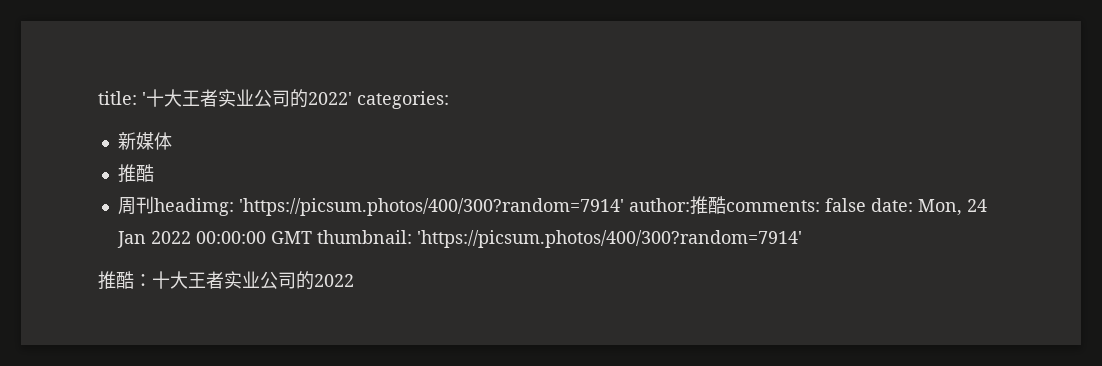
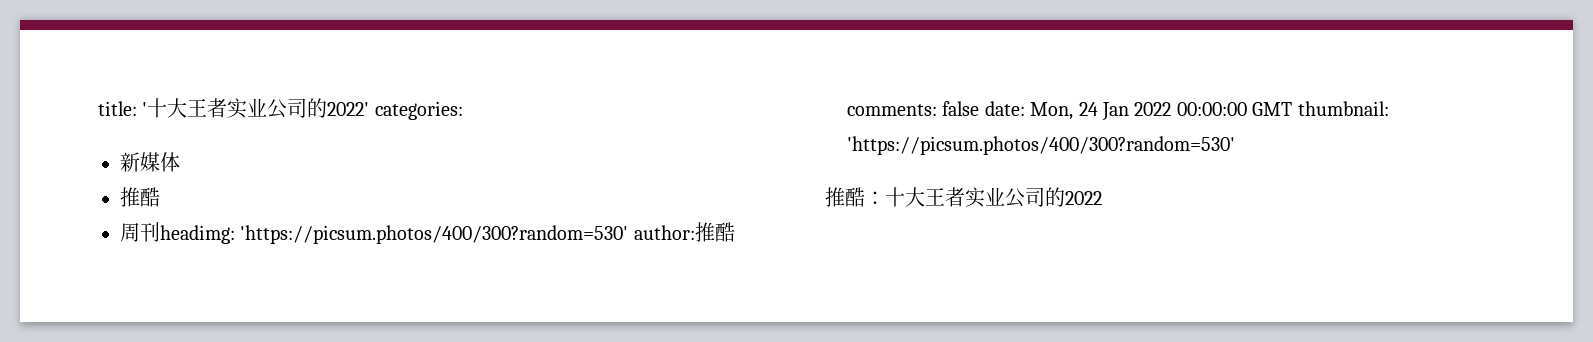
- 周刊headimg: 'https://picsum.photos/400/300?random=7914' author:推酷comments: false date: Mon, 24 Jan 2022 00:00:00 GMT thumbnail: 'https://picsum.photos/400/300?random=7914'
+ 周刊headimg: 'https://picsum.photos/400/300?random=530' author:推酷comments: false date: Mon, 24 Jan 2022 00:00:00 GMT thumbnail: 'https://picsum.photos/400/300?random=530'

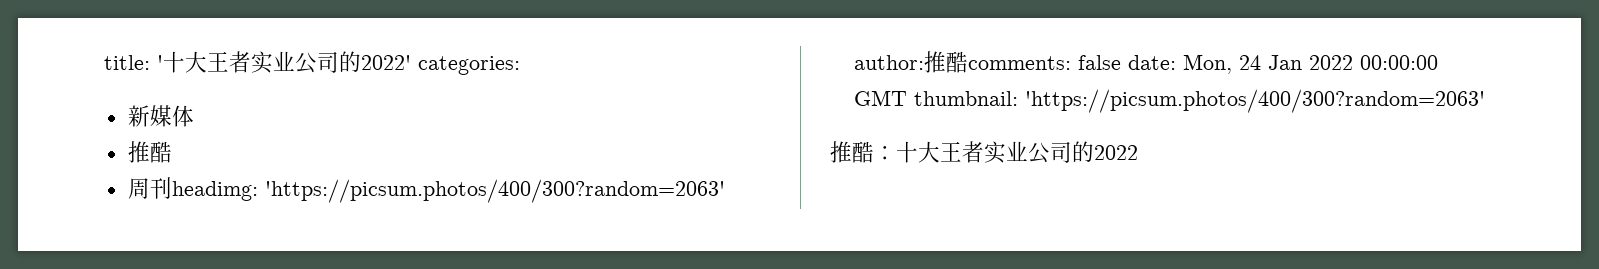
- 周刊headimg: 'https://picsum.photos/400/300?random=530' author:推酷comments: false date: Mon, 24 Jan 2022 00:00:00 GMT thumbnail: 'https://picsum.photos/400/300?random=530'
+ 周刊headimg: 'https://picsum.photos/400/300?random=2063' author:推酷comments: false date: Mon, 24 Jan 2022 00:00:00 GMT thumbnail: 'https://picsum.photos/400/300?random=2063'

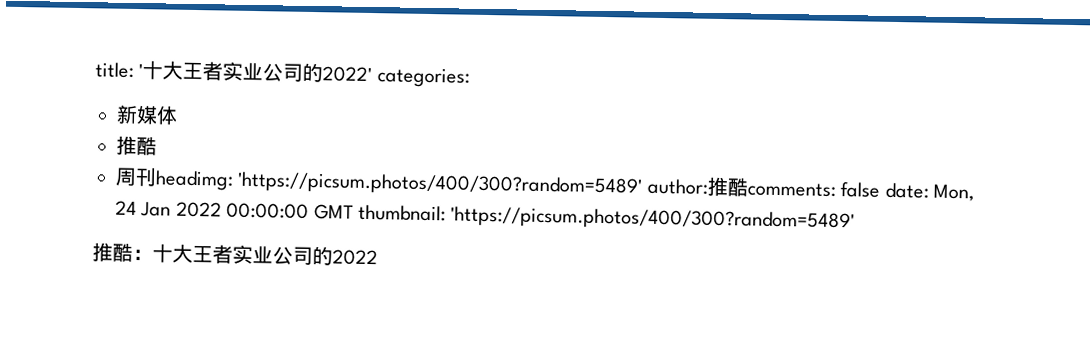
- 周刊headimg: 'https://picsum.photos/400/300?random=2063' author:推酷comments: false date: Mon, 24 Jan 2022 00:00:00 GMT thumbnail: 'https://picsum.photos/400/300?random=2063'
+ 周刊headimg: 'https://picsum.photos/400/300?random=5489' author:推酷comments: false date: Mon, 24 Jan 2022 00:00:00 GMT thumbnail: 'https://picsum.photos/400/300?random=5489'

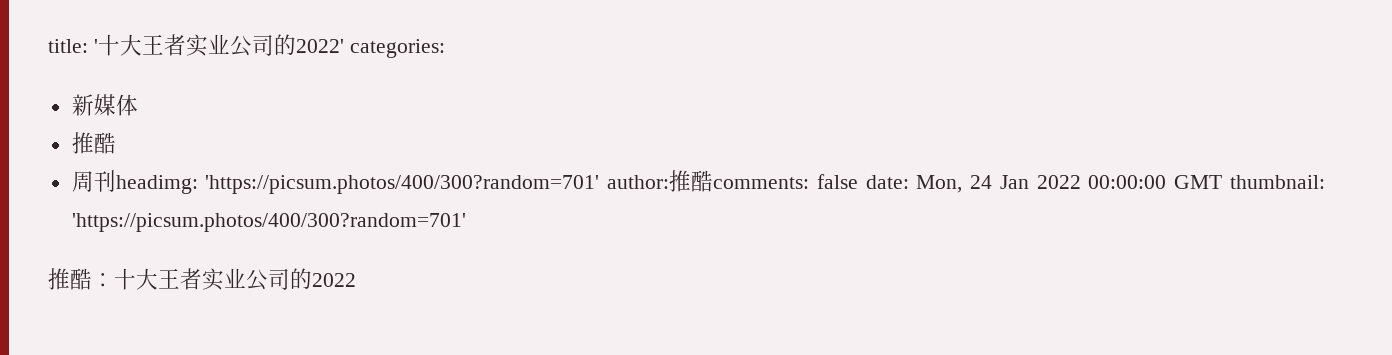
- 周刊headimg: 'https://picsum.photos/400/300?random=5489' author:推酷comments: false date: Mon, 24 Jan 2022 00:00:00 GMT thumbnail: 'https://picsum.photos/400/300?random=5489'
+ 周刊headimg: 'https://picsum.photos/400/300?random=701' author:推酷comments: false date: Mon, 24 Jan 2022 00:00:00 GMT thumbnail: 'https://picsum.photos/400/300?random=701'

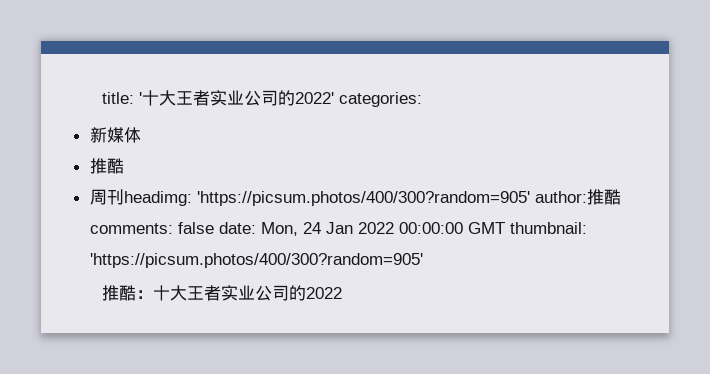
- 周刊headimg: 'https://picsum.photos/400/300?random=701' author:推酷comments: false date: Mon, 24 Jan 2022 00:00:00 GMT thumbnail: 'https://picsum.photos/400/300?random=701'
+ 周刊headimg: 'https://picsum.photos/400/300?random=905' author:推酷comments: false date: Mon, 24 Jan 2022 00:00:00 GMT thumbnail: 'https://picsum.photos/400/300?random=905'

